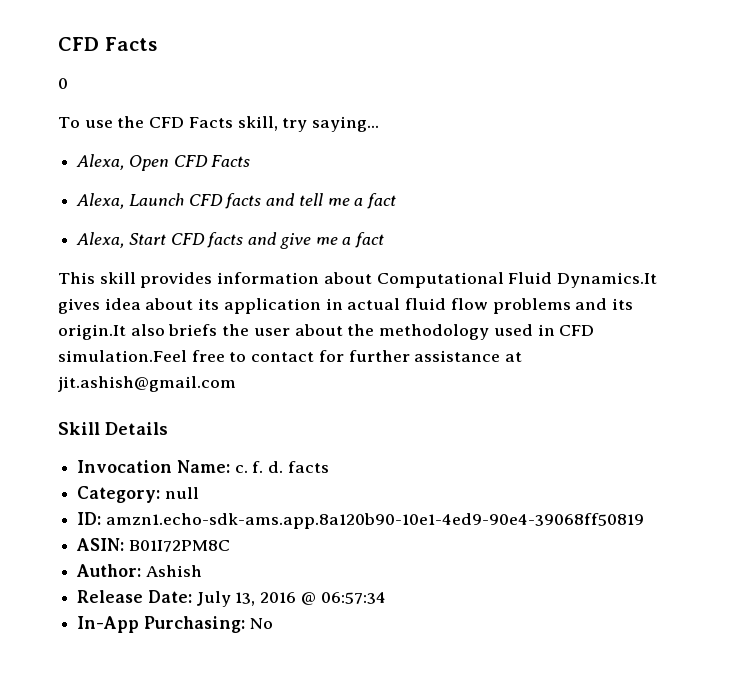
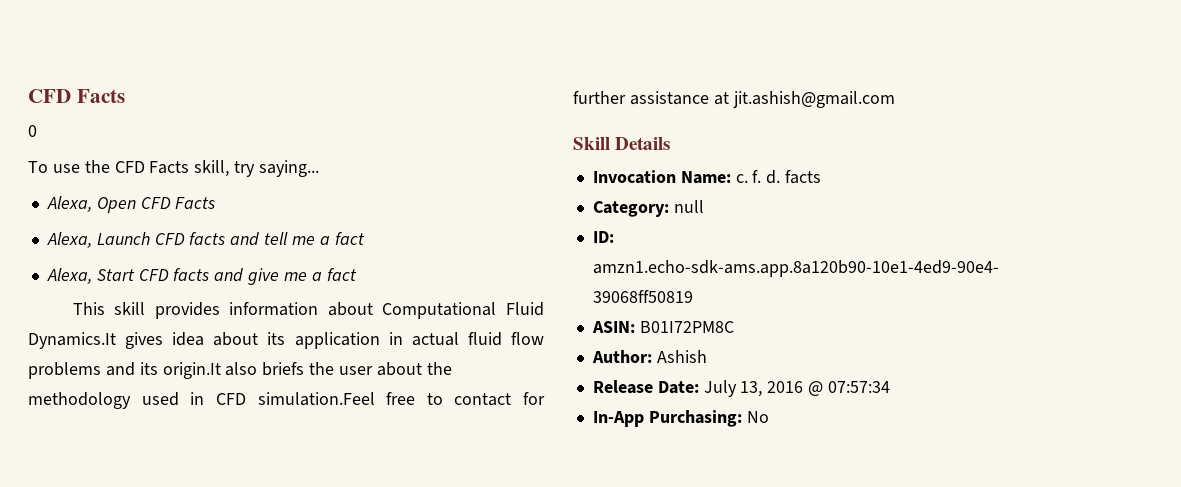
- Release Date: July 13, 2016 @ 06:57:34
+ Release Date: July 13, 2016 @ 07:57:34

